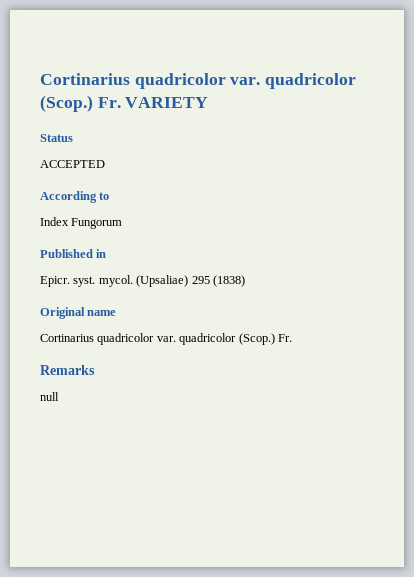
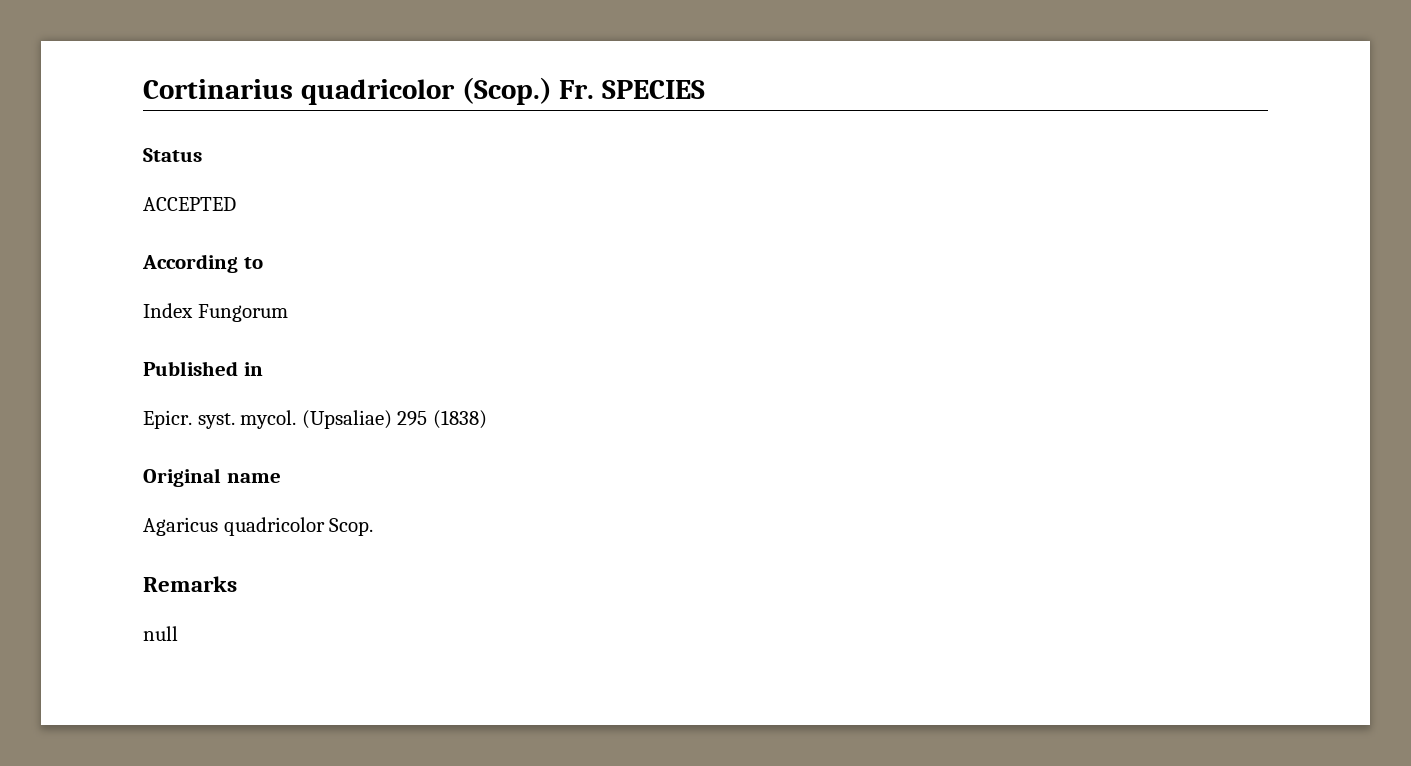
- Cortinarius quadricolor var. quadricolor (Scop.) Fr. VARIETY
+ Cortinarius quadricolor (Scop.) Fr. SPECIES
  Original name
- Cortinarius quadricolor var. quadricolor (Scop.) Fr.
+ Agaricus quadricolor Scop.

